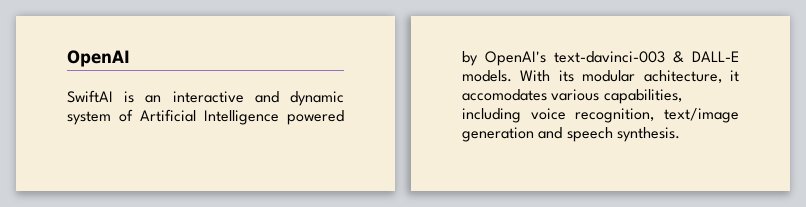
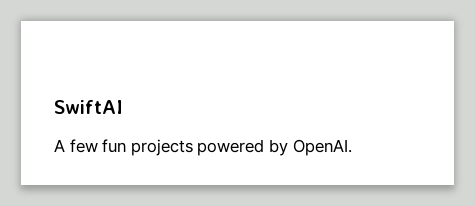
- OpenAI
- SwiftAI is an interactive and dynamic system of Artificial Intelligence powered by OpenAI's text-davinci-003 & DALL-E models. With its modular achitecture, it accomodates various capabilities, including voice recognition, text/image generation and speech synthesis.
+ SwiftAI
+ A few fun projects powered by OpenAI.

